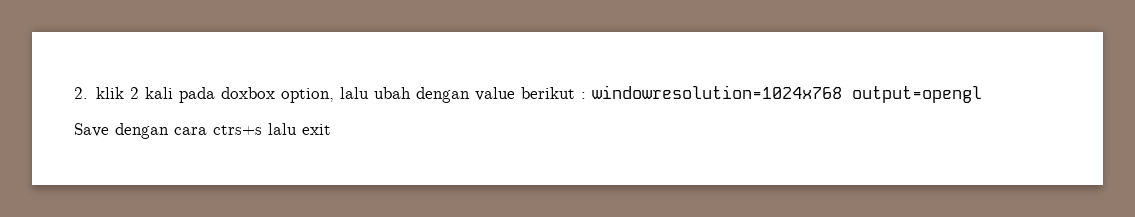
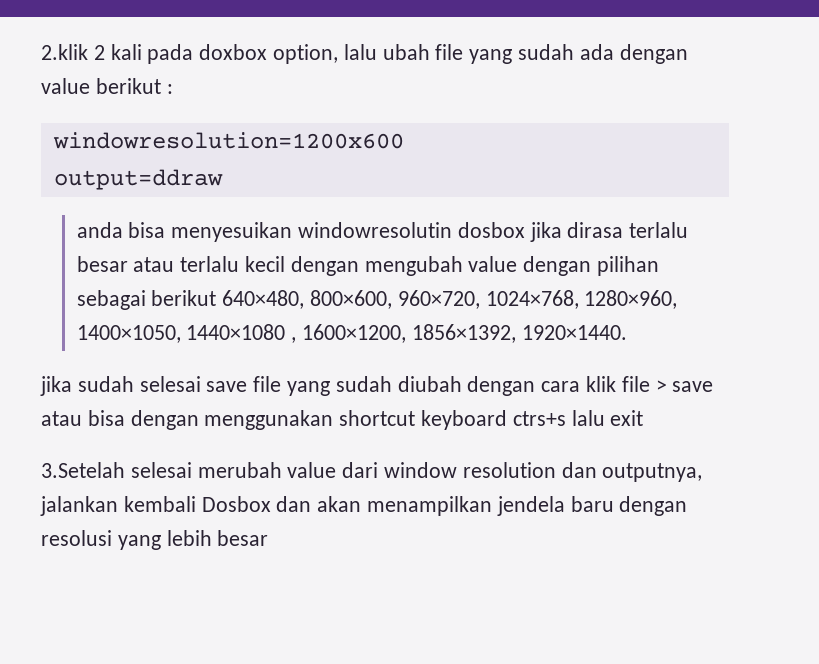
- 2. klik 2 kali pada doxbox option, lalu ubah dengan value berikut : windowresolution=1024x768 output=opengl
- Save dengan cara ctrs+s lalu exit
+ 2.klik 2 kali pada doxbox option, lalu ubah file yang sudah ada dengan value berikut :
+ windowresolution=1200x600
+ output=ddraw
+ anda bisa menyesuikan windowresolutin dosbox jika dirasa terlalu besar atau terlalu kecil dengan mengubah value dengan pilihan sebagai berikut 640×480, 800×600, 960×720, 1024×768, 1280×960, 1400×1050, 1440×1080 , 1600×1200, 1856×1392, 1920×1440.
+ jika sudah selesai save file yang sudah diubah dengan cara klik file > save atau bisa dengan menggunakan shortcut keyboard ctrs+s lalu exit
+ 3.Setelah selesai merubah value dari window resolution dan outputnya, jalankan kembali Dosbox dan akan menampilkan jendela baru dengan resolusi yang lebih besar

